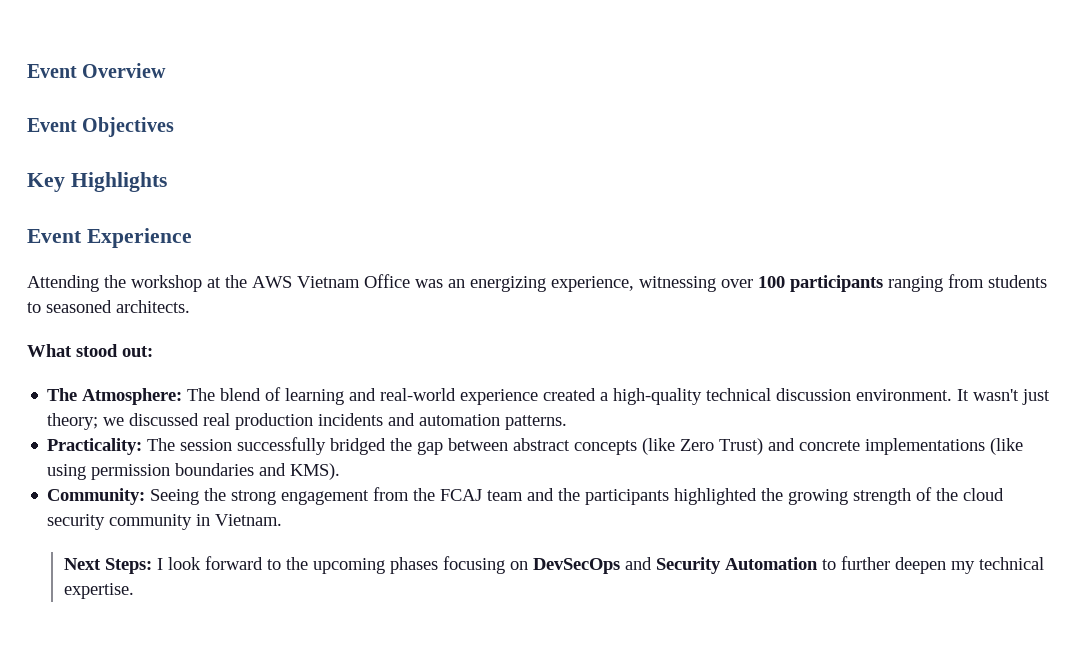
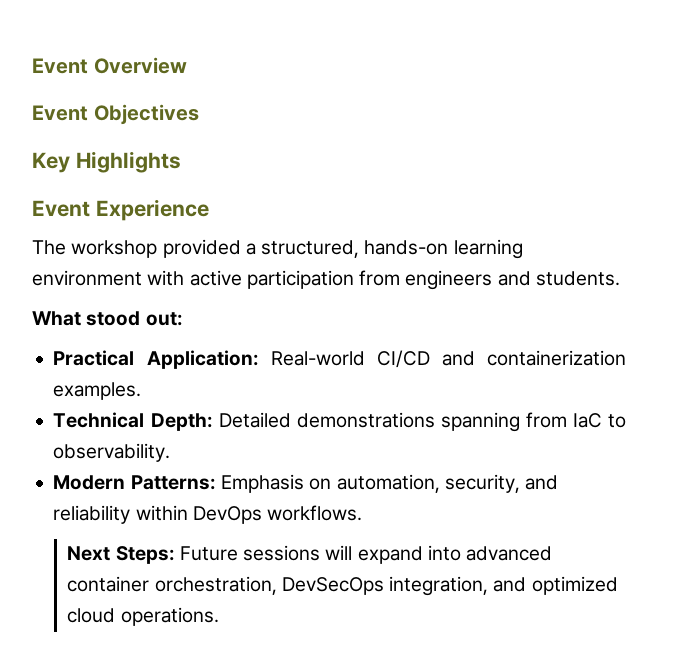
- Attending the workshop at the AWS Vietnam Office was an energizing experience, witnessing over 100 participants ranging from students to seasoned architects.
+ The workshop provided a structured, hands-on learning environment with active participation from engineers and students.
  What stood out:
- The Atmosphere: The blend of learning and real-world experience created a high-quality technical discussion environment. It wasn't just theory; we discussed real production incidents and automation patterns.
- Practicality: The session successfully bridged the gap between abstract concepts (like Zero Trust) and concrete implementations (like using permission boundaries and KMS).
- Community: Seeing the strong engagement from the FCAJ team and the participants highlighted the growing strength of the cloud security community in Vietnam.
- Next Steps: I look forward to the upcoming phases focusing on DevSecOps and Security Automation to further deepen my technical expertise.
+ Practical Application: Real-world CI/CD and containerization examples.
+ Technical Depth: Detailed demonstrations spanning from IaC to observability.
+ Modern Patterns: Emphasis on automation, security, and reliability within DevOps workflows.
+ Next Steps: Future sessions will expand into advanced container orchestration, DevSecOps integration, and optimized cloud operations.

